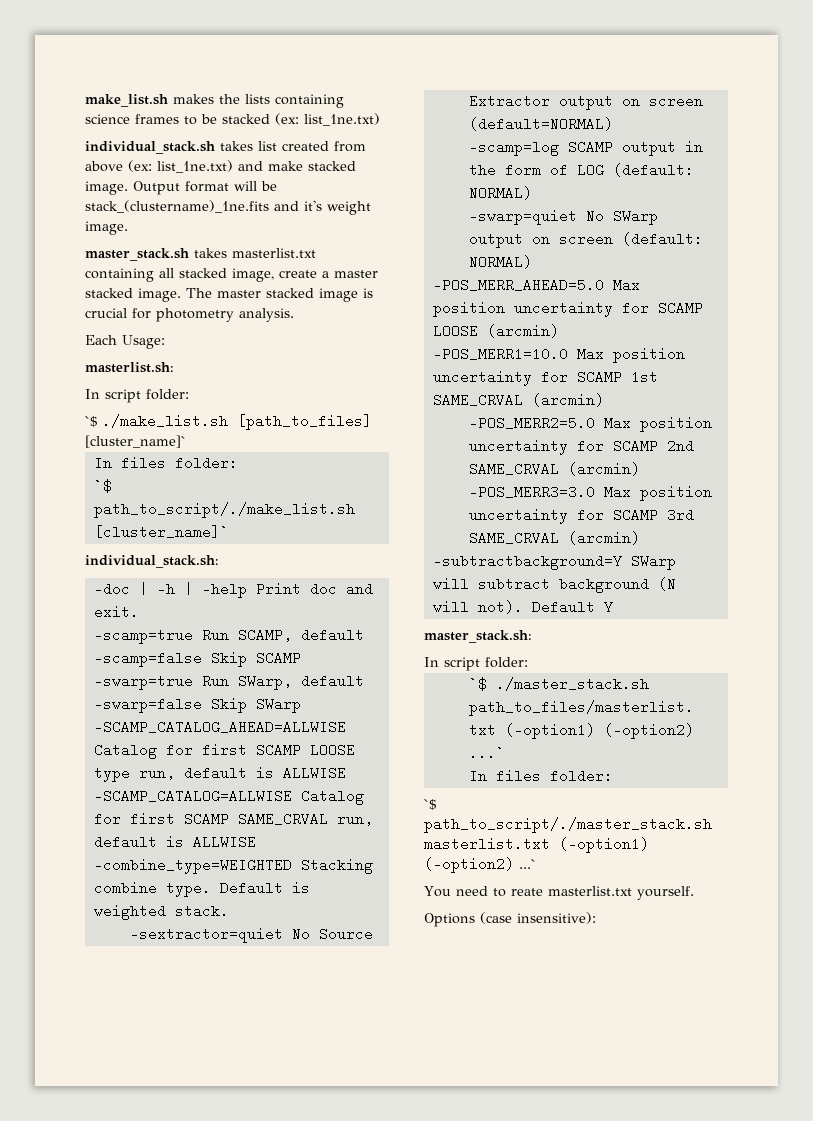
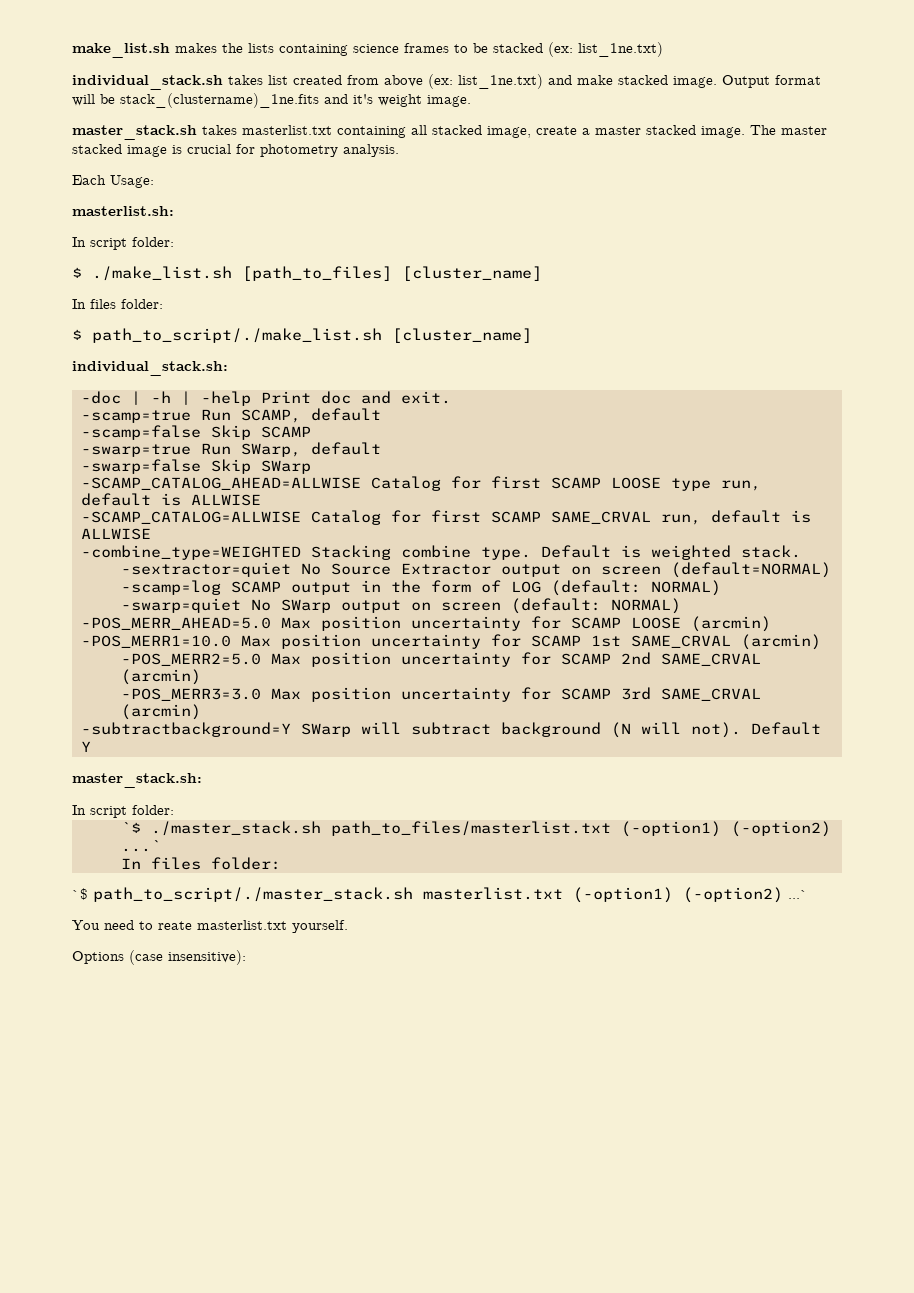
- `$ ./make_list.sh [path_to_files] [cluster_name]`
+ $ ./make_list.sh [path_to_files] [cluster_name]
  In files folder:
- `$ path_to_script/./make_list.sh [cluster_name]`
+ $ path_to_script/./make_list.sh [cluster_name]

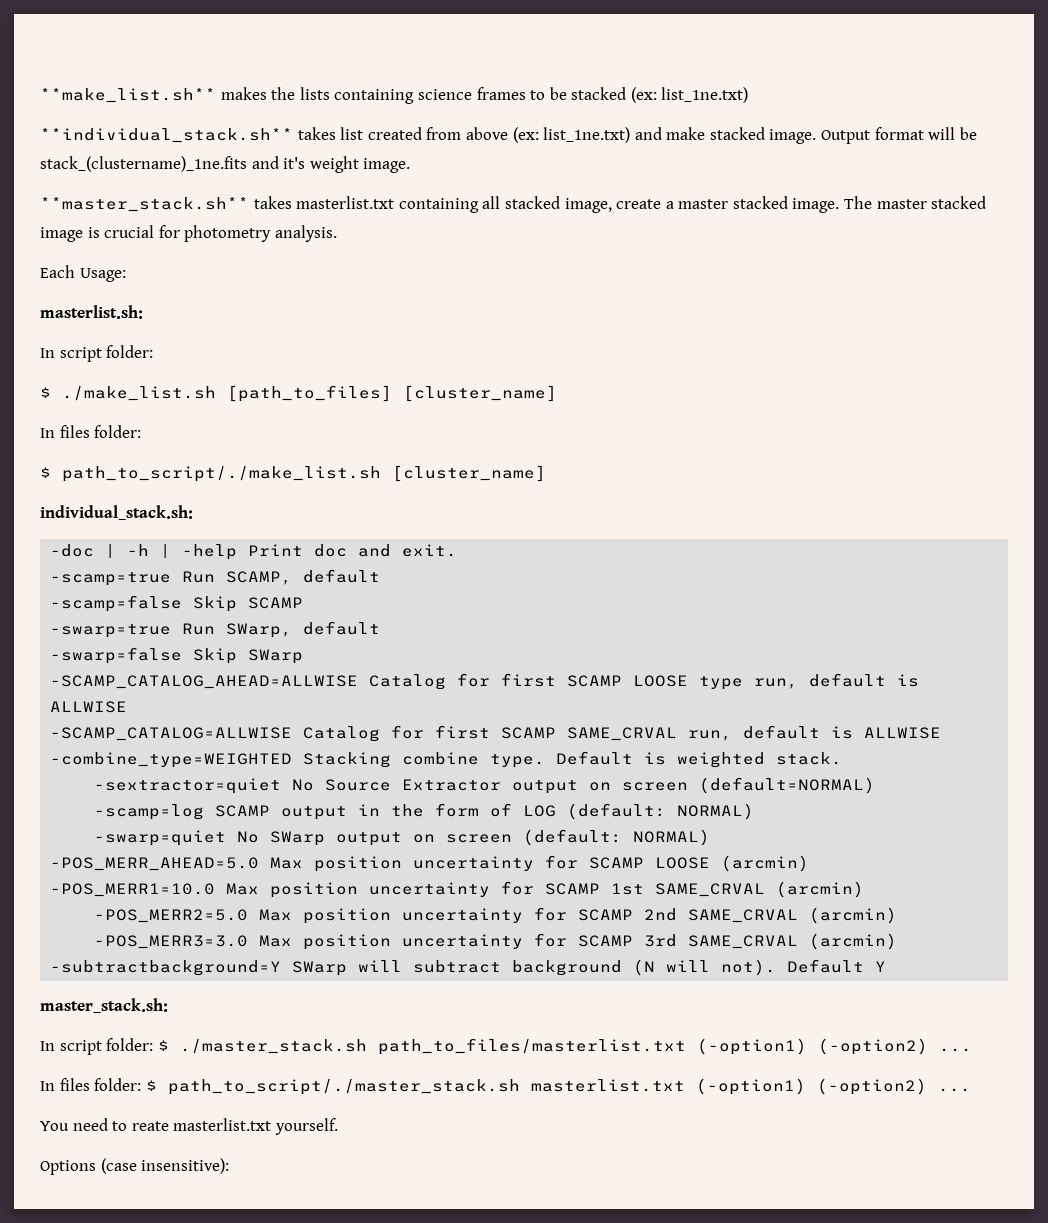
- make_list.sh makes the lists containing science frames to be stacked (ex: list_1ne.txt)
+ **make_list.sh** makes the lists containing science frames to be stacked (ex: list_1ne.txt)
- individual_stack.sh takes list created from above (ex: list_1ne.txt) and make stacked image.
+ **individual_stack.sh** takes list created from above (ex: list_1ne.txt) and make stacked image.
- master_stack.sh takes masterlist.txt containing all stacked image, create a master stacked image.
+ **master_stack.sh** takes masterlist.txt containing all stacked image, create a master stacked image.
  master_stack.sh:
- In script folder:
- `$ ./master_stack.sh path_to_files/masterlist.txt (-option1) (-option2) ...`
- In files folder:
- `$ path_to_script/./master_stack.sh masterlist.txt (-option1) (-option2) ...`
+ In script folder: $ ./master_stack.sh path_to_files/masterlist.txt (-option1) (-option2) ...
+ In files folder: $ path_to_script/./master_stack.sh masterlist.txt (-option1) (-option2) ...

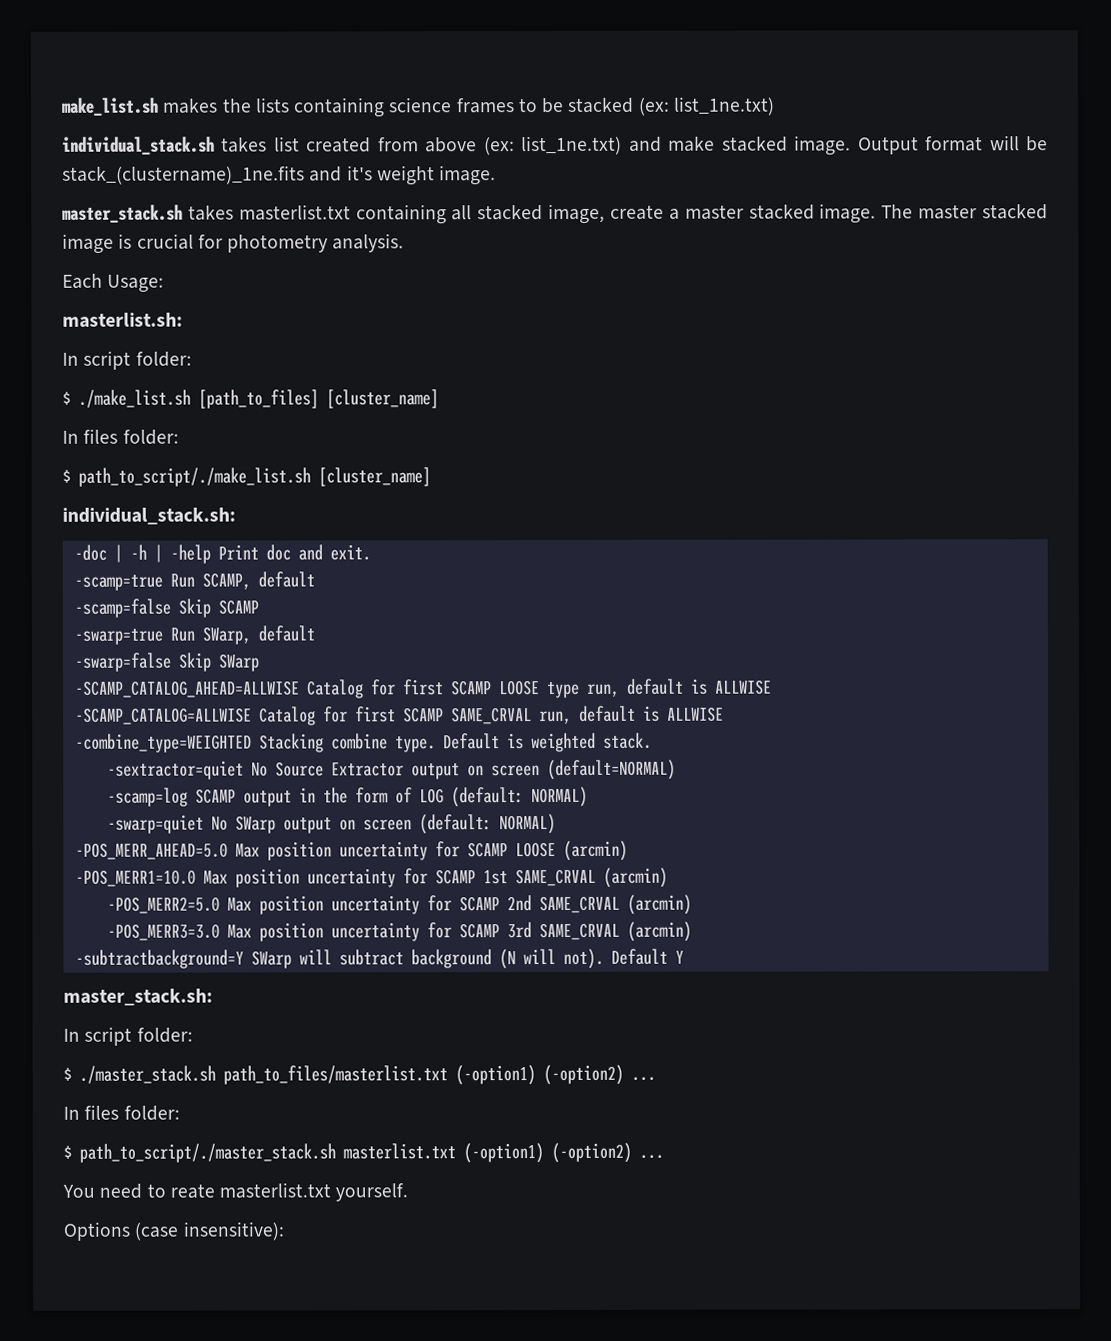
- **make_list.sh** makes the lists containing science frames to be stacked (ex: list_1ne.txt)
+ make_list.sh makes the lists containing science frames to be stacked (ex: list_1ne.txt)
- **individual_stack.sh** takes list created from above (ex: list_1ne.txt) and make stacked image.
+ individual_stack.sh takes list created from above (ex: list_1ne.txt) and make stacked image.
- **master_stack.sh** takes masterlist.txt containing all stacked image, create a master stacked image.
+ master_stack.sh takes masterlist.txt containing all stacked image, create a master stacked image.
  master_stack.sh:
- In script folder: $ ./master_stack.sh path_to_files/masterlist.txt (-option1) (-option2) ...
- In files folder: $ path_to_script/./master_stack.sh masterlist.txt (-option1) (-option2) ...
+ In script folder:
+ $ ./master_stack.sh path_to_files/masterlist.txt (-option1) (-option2) ...
+ In files folder:
+ $ path_to_script/./master_stack.sh masterlist.txt (-option1) (-option2) ...

